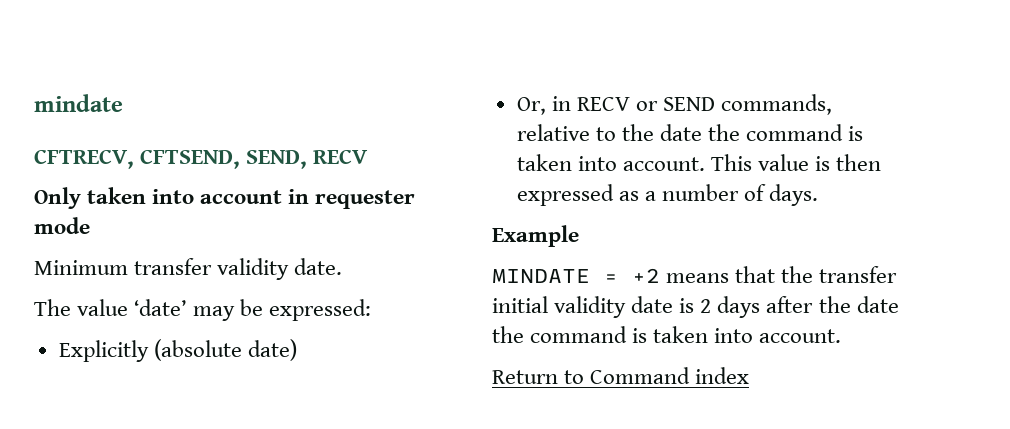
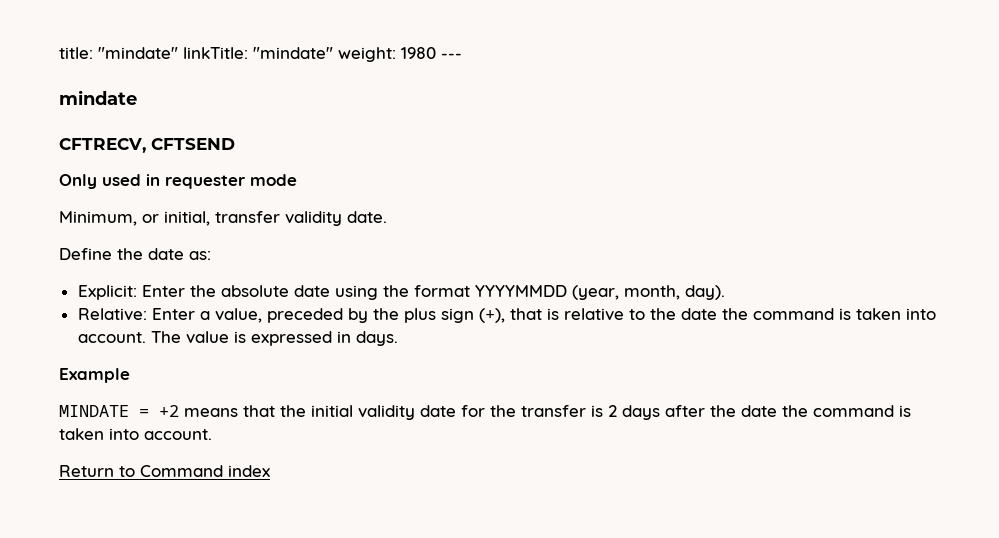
+ title: "mindate" linkTitle: "mindate" weight: 1980 ---
  mindate
- CFTRECV, CFTSEND, SEND, RECV
- Only taken into account in requester mode
+ CFTRECV, CFTSEND
+ Only used in requester mode
- Minimum transfer validity date.
+ Minimum, or initial, transfer validity date.
- The value ‘date’ may be expressed:
- Explicitly (absolute date)
- Or, in RECV or SEND commands, relative to the date the command is taken into account.
+ Define the date as:
+ Explicit: Enter the absolute date using the format YYYYMMDD (year, month, day).
+ Relative: Enter a value, preceded by the plus sign (+), that is relative to the date the command is taken into account.
- This value is then expressed as a number of days.
+ The value is expressed in days.
- MINDATE = +2 means that the transfer initial validity date is 2 days after the date the command is taken into account.
+ MINDATE = +2 means that the initial validity date for the transfer is 2 days after the date the command is taken into account.

